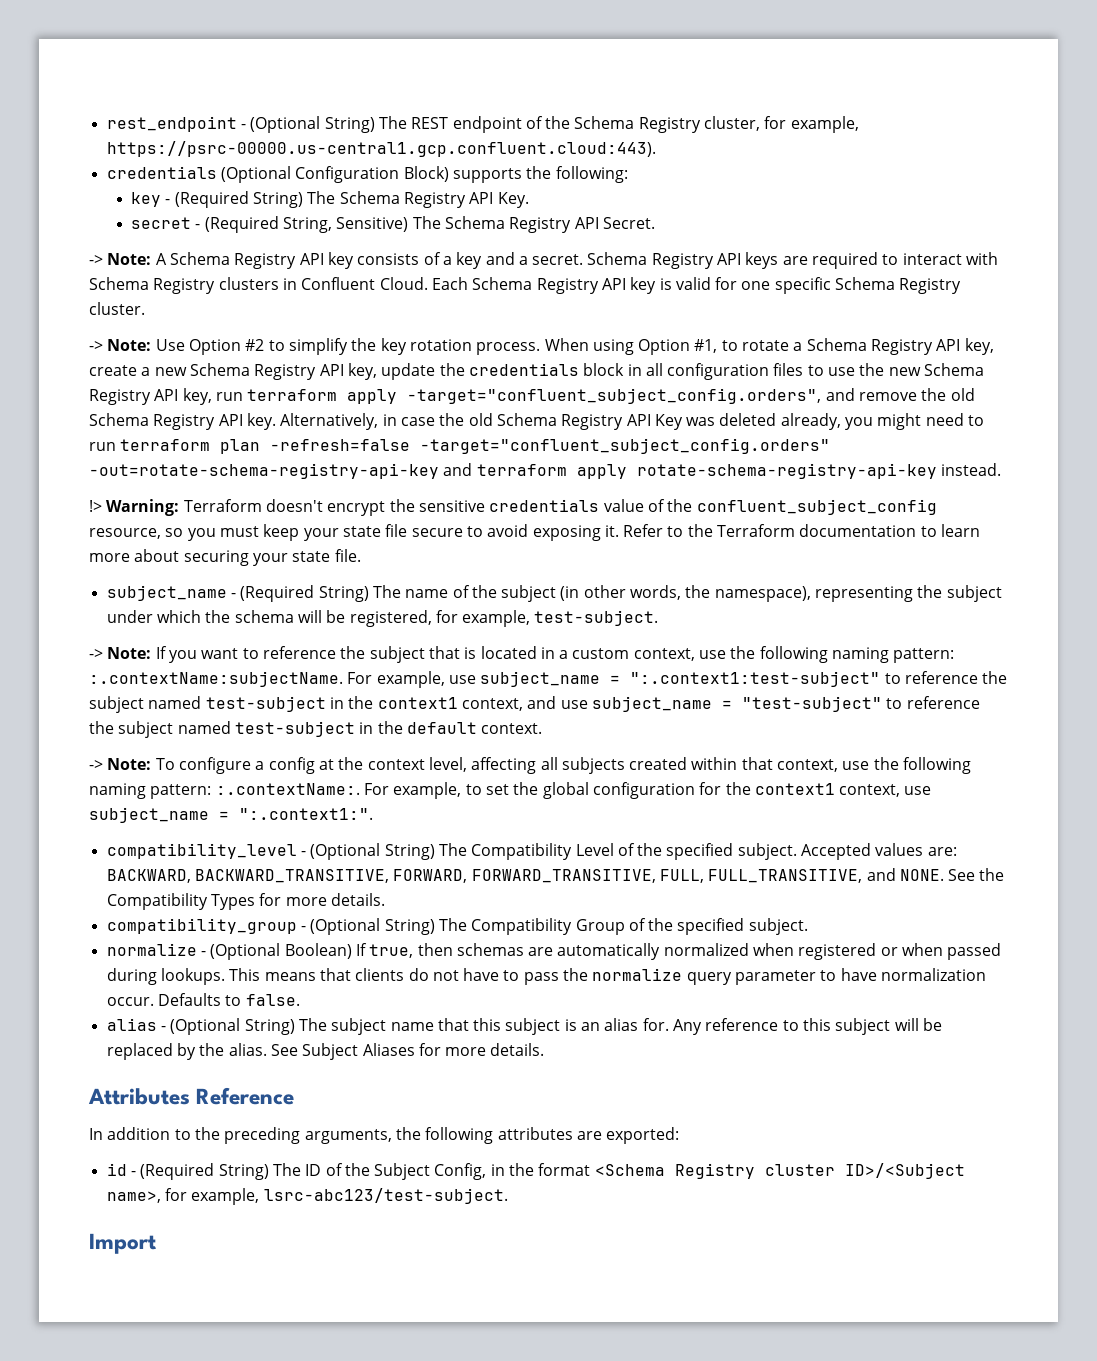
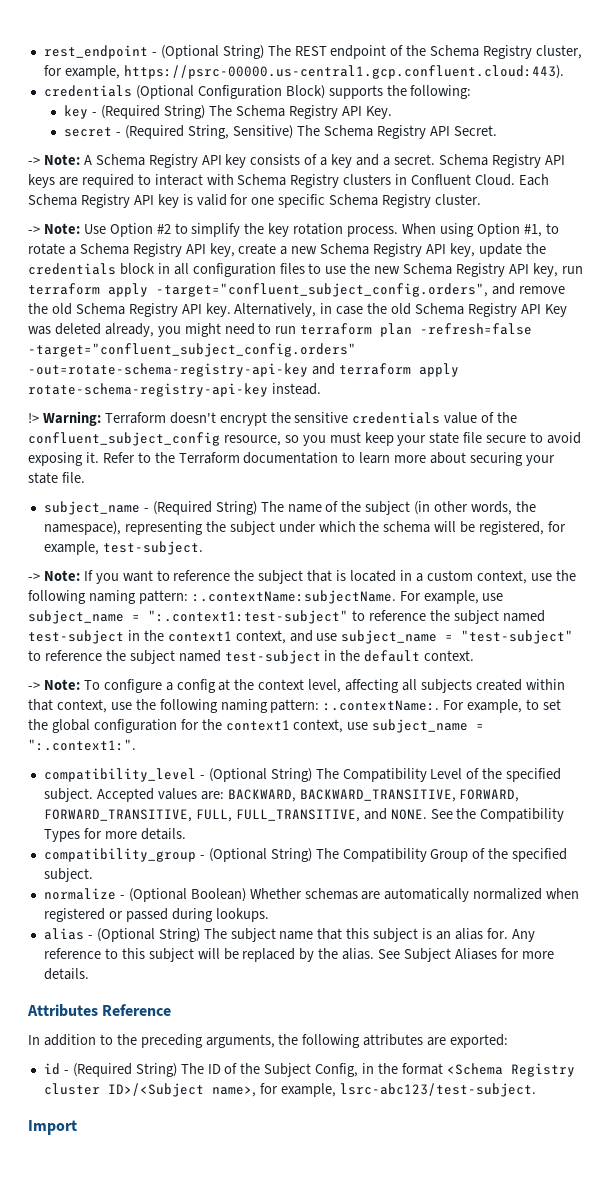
- normalize - (Optional Boolean) If true, then schemas are automatically normalized when registered or when passed during lookups. This means that clients do not have to pass the normalize query parameter to have normalization occur. Defaults to false.
+ normalize - (Optional Boolean) Whether schemas are automatically normalized when registered or passed during lookups.

